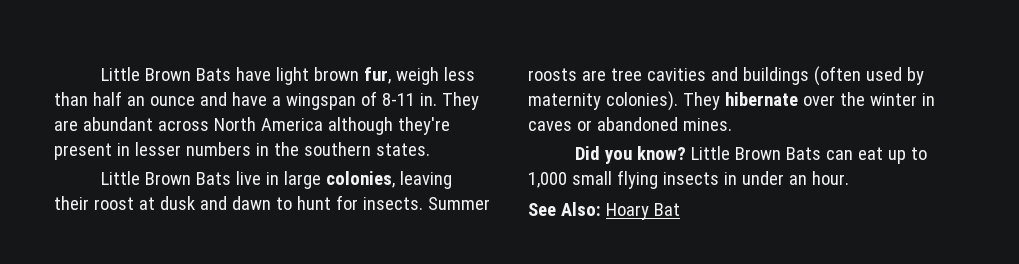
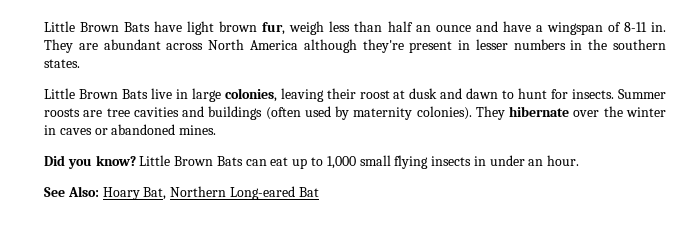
- See Also: Hoary Bat
+ See Also: Hoary Bat, Northern Long-eared Bat

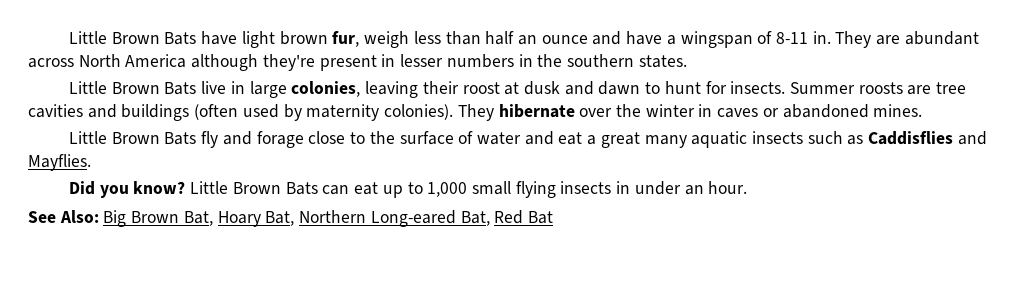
+ Little Brown Bats fly and forage close to the surface of water and eat a great many aquatic insects such as Caddisflies and Mayflies.
- See Also: Hoary Bat, Northern Long-eared Bat
+ See Also: Big Brown Bat, Hoary Bat, Northern Long-eared Bat, Red Bat

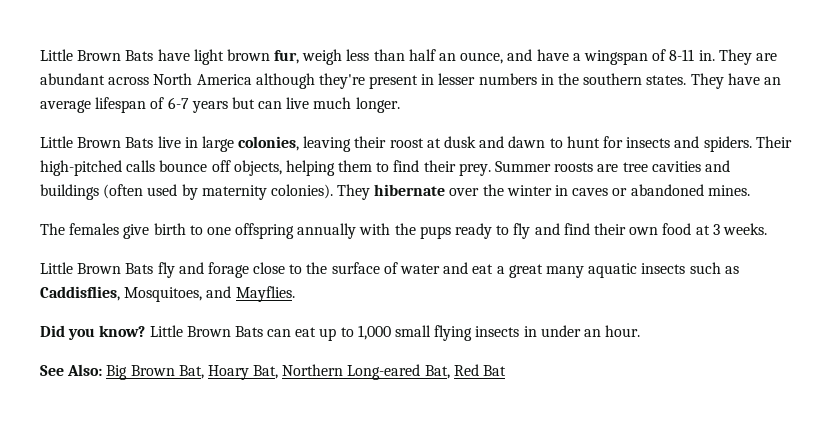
- Little Brown Bats have light brown fur, weigh less than half an ounce and have a wingspan of 8-11 in.
+ Little Brown Bats have light brown fur, weigh less than half an ounce, and have a wingspan of 8-11 in.
+ They have an average lifespan of 6-7 years but can live much longer.
- Little Brown Bats live in large colonies, leaving their roost at dusk and dawn to hunt for insects.
+ Little Brown Bats live in large colonies, leaving their roost at dusk and dawn to hunt for insects and spiders. Their high-pitched calls bounce off objects, helping them to find their prey.
+ The females give birth to one offspring annually with the pups ready to fly and find their own food at 3 weeks.
- Little Brown Bats fly and forage close to the surface of water and eat a great many aquatic insects such as Caddisflies and Mayflies.
+ Little Brown Bats fly and forage close to the surface of water and eat a great many aquatic insects such as Caddisflies, Mosquitoes, and Mayflies.

